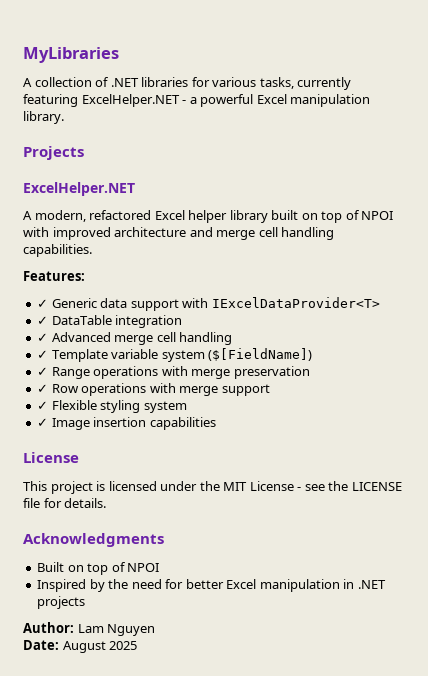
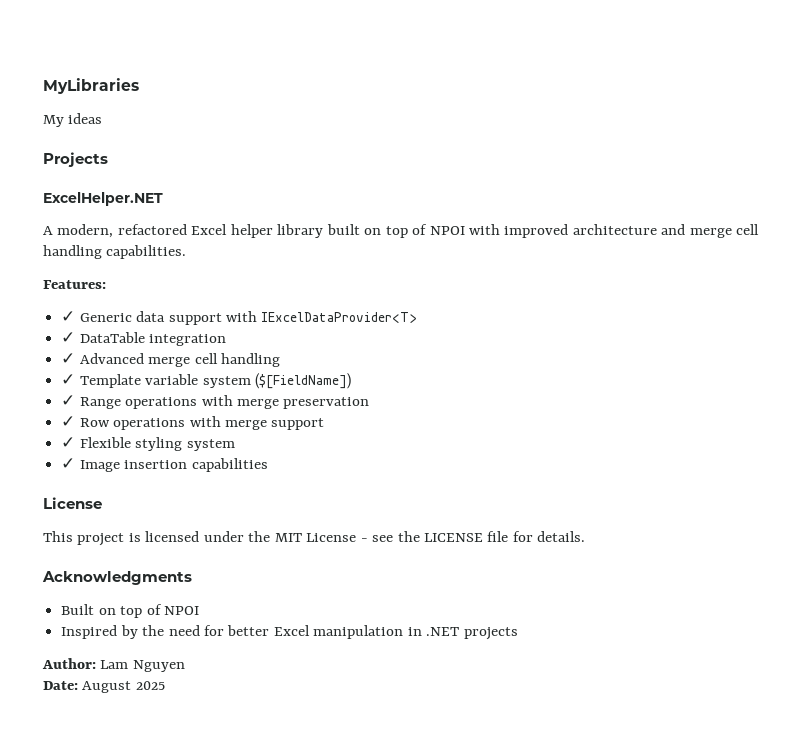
- A collection of .NET libraries for various tasks, currently featuring ExcelHelper.NET - a powerful Excel manipulation library.
+ My ideas

